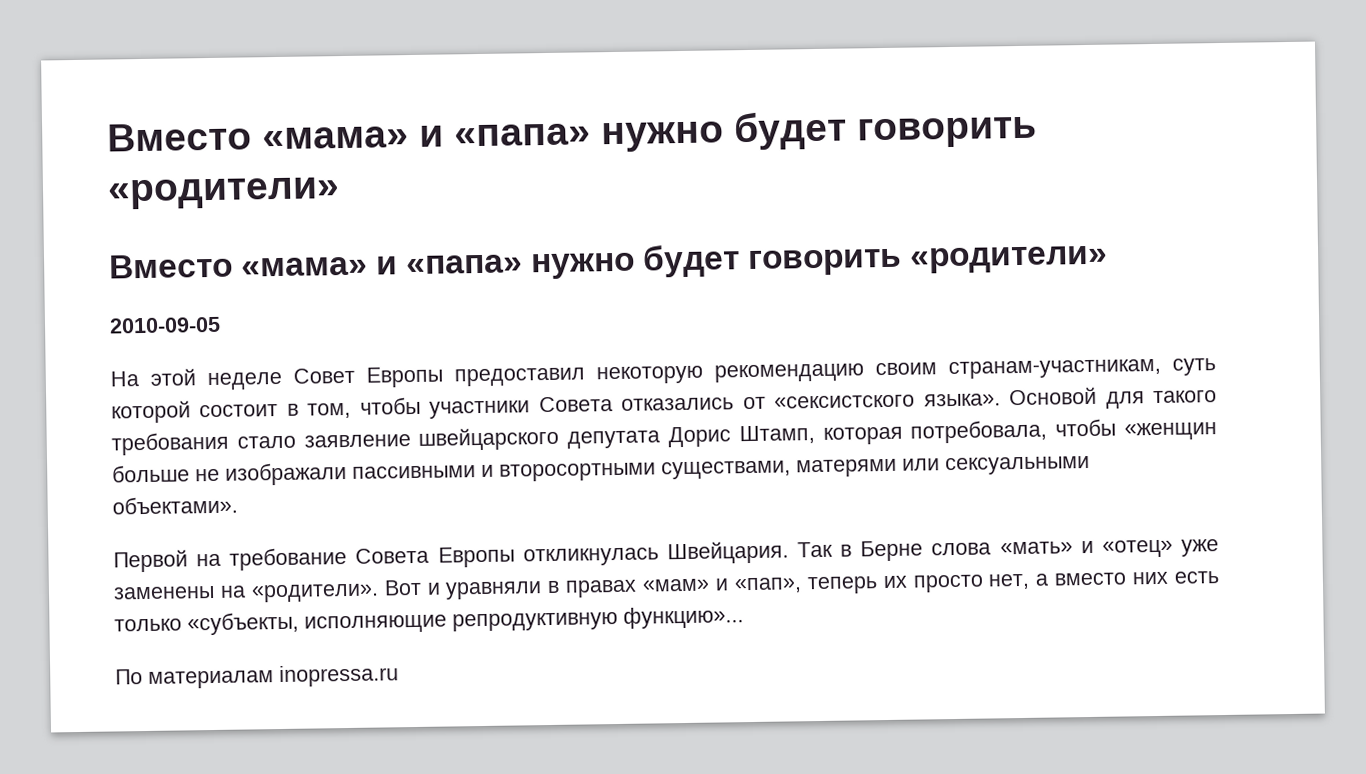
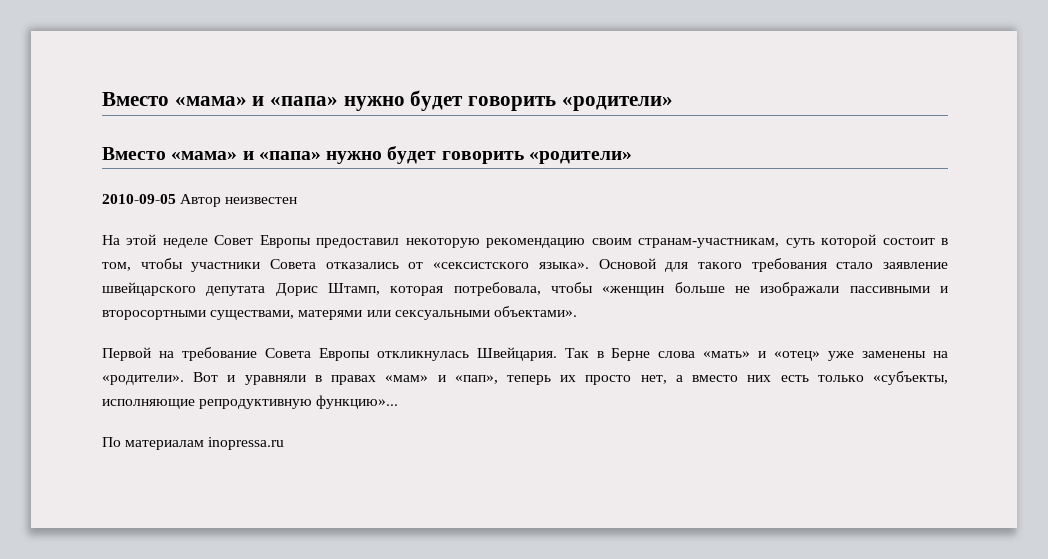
- 2010-09-05
+ 2010-09-05 Автор неизвестен

